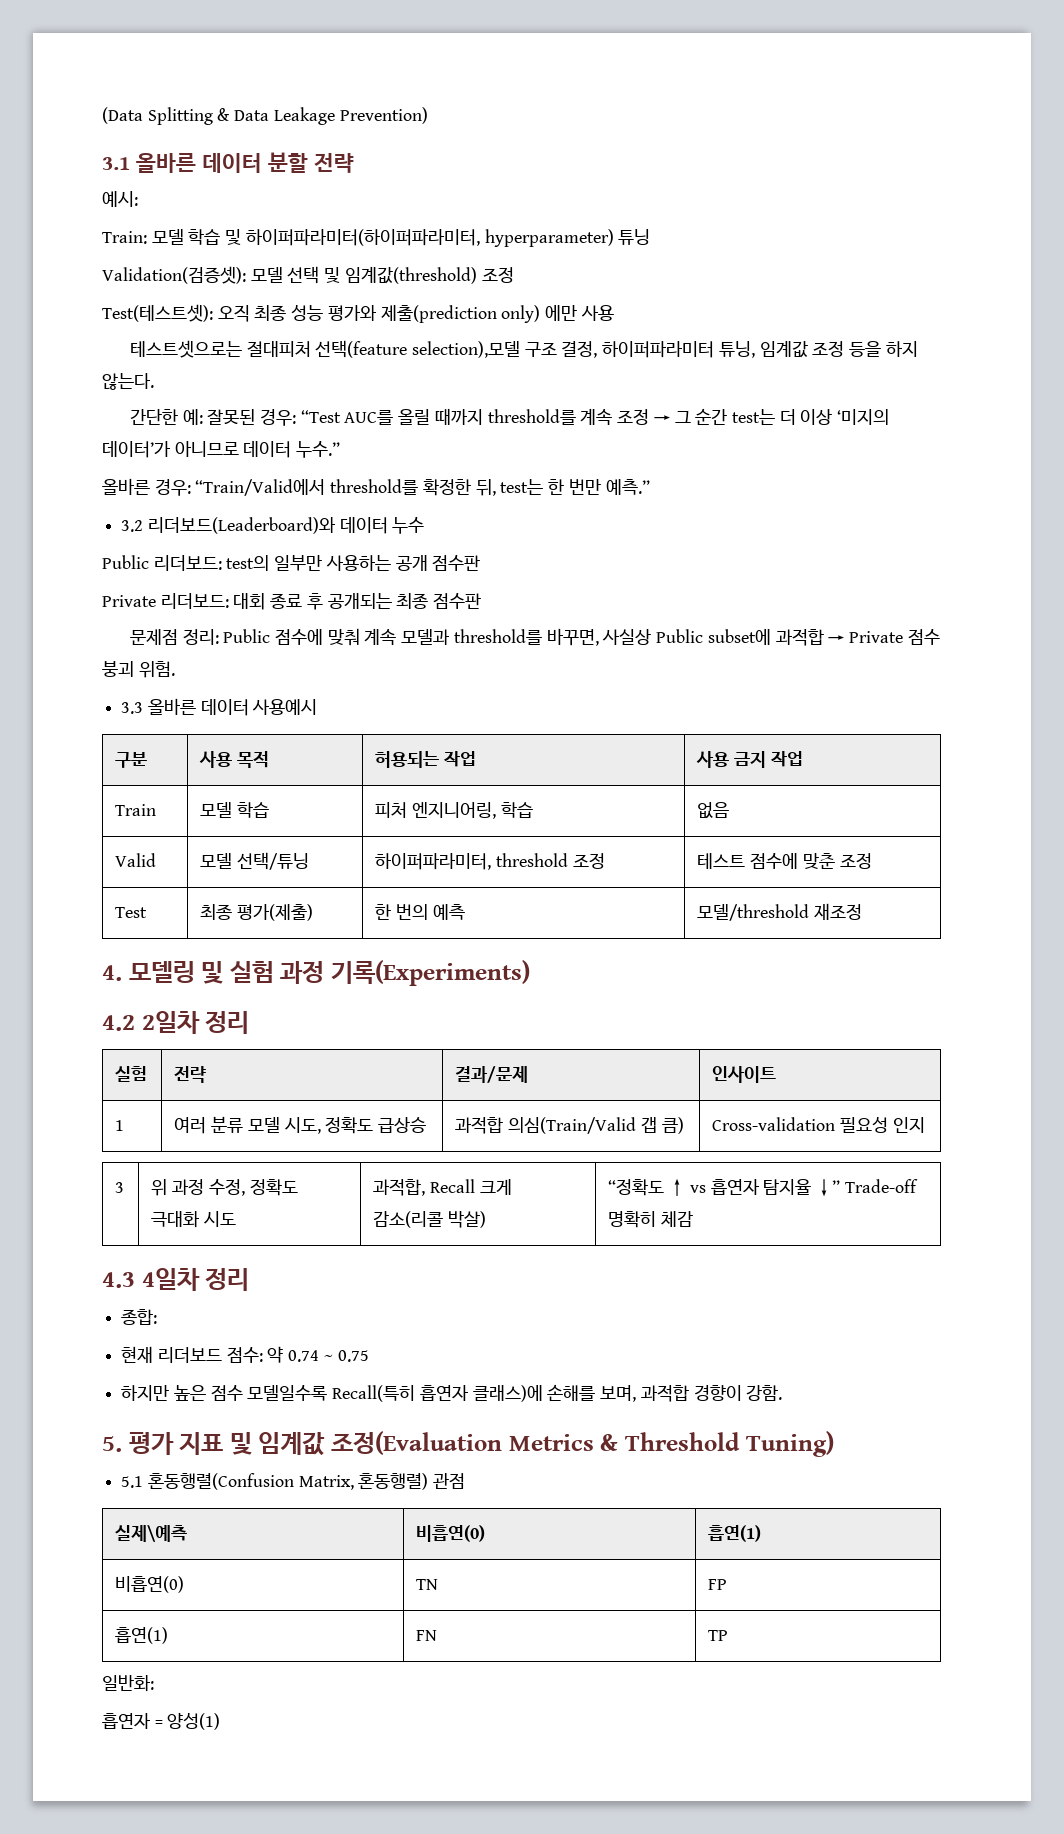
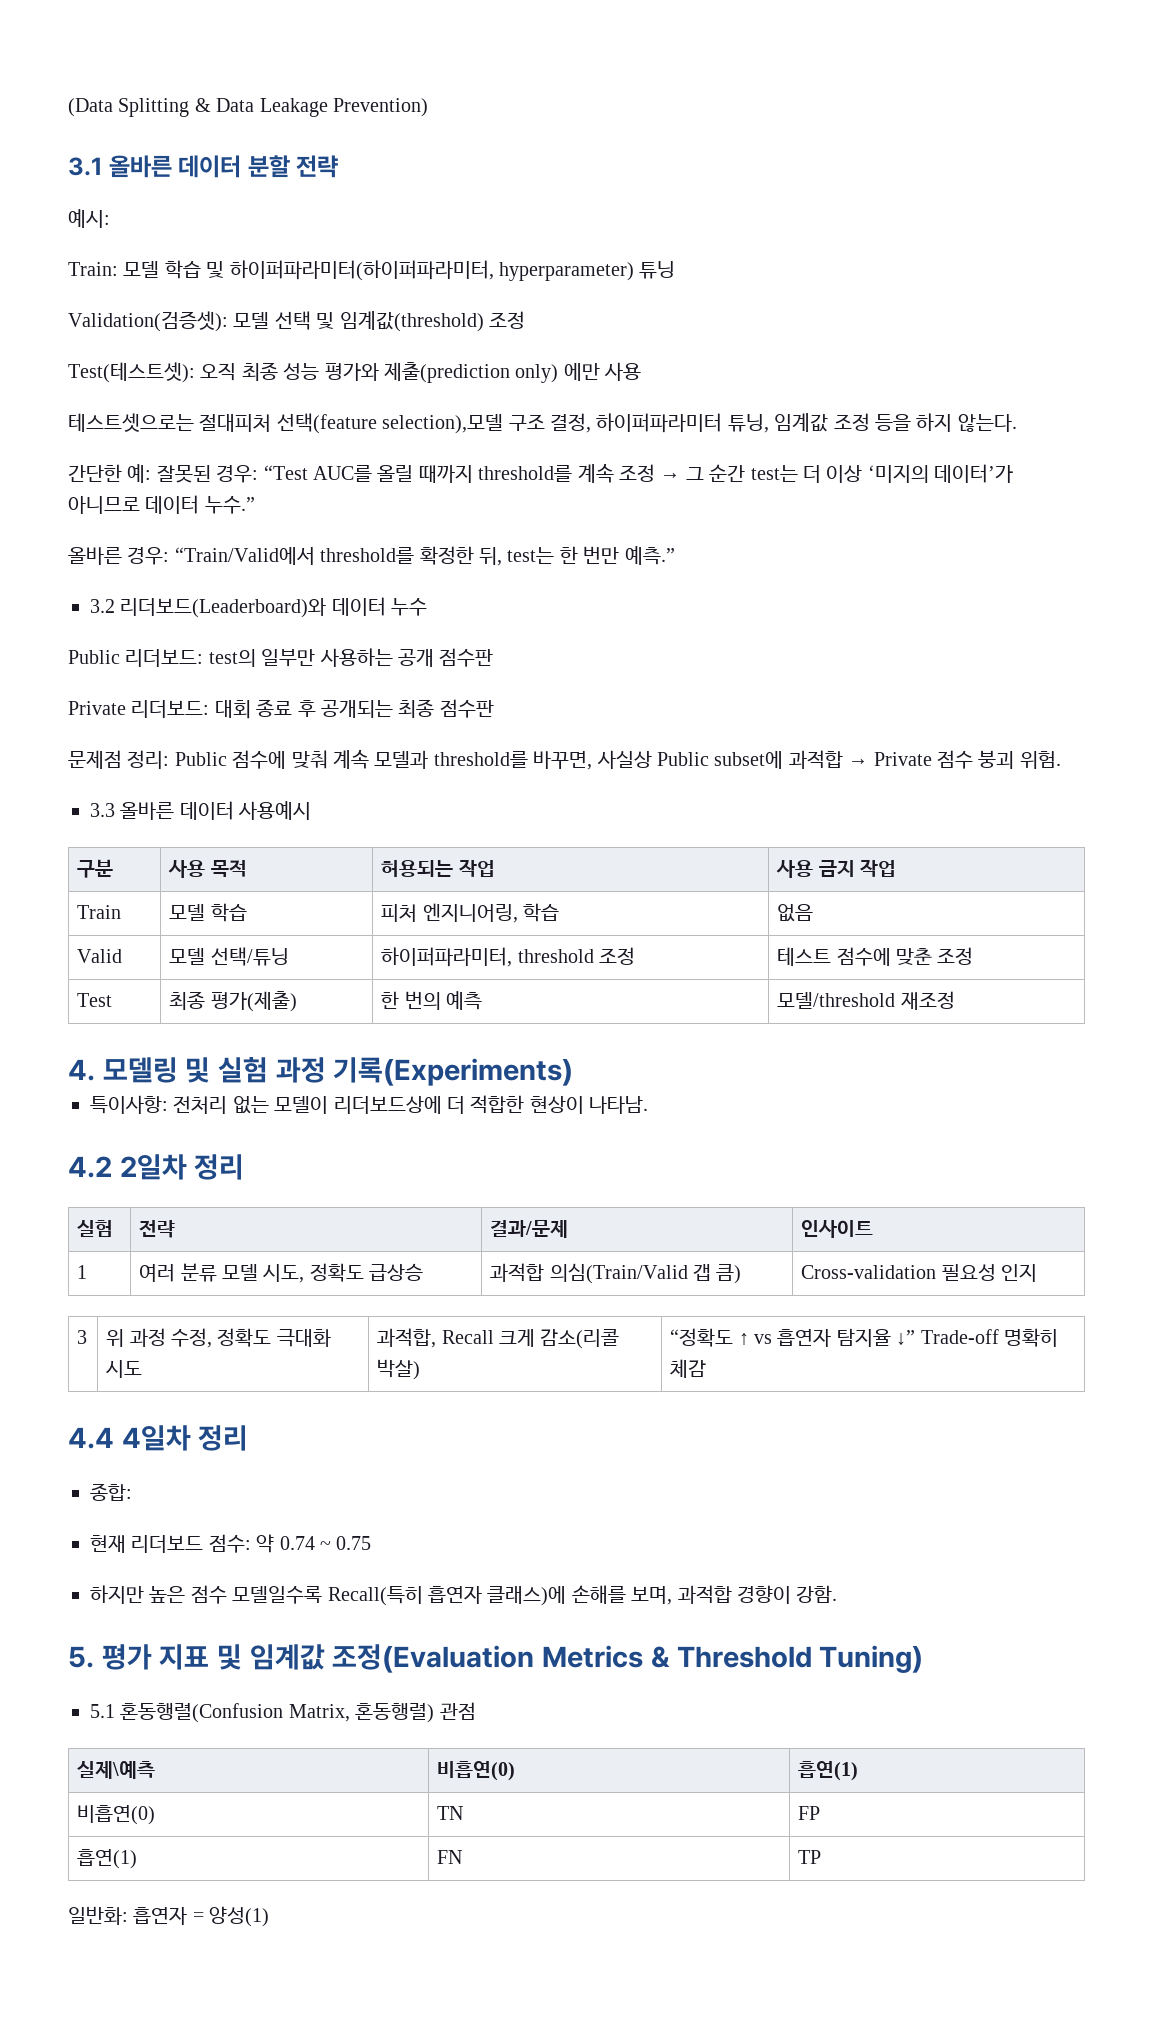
+ 특이사항: 전처리 없는 모델이 리더보드상에 더 적합한 현상이 나타남.
- 4.3 4일차 정리
+ 4.4 4일차 정리
- 일반화:
- 흡연자 = 양성(1)
+ 일반화: 흡연자 = 양성(1)

